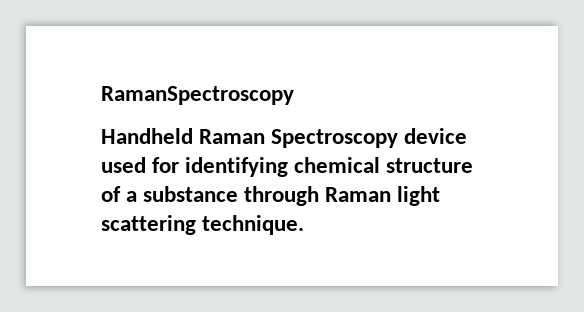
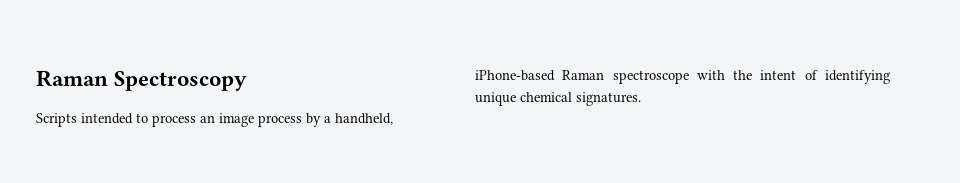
- RamanSpectroscopy
- Handheld Raman Spectroscopy device used for identifying chemical structure of a substance through Raman light scattering technique.
+ Raman Spectroscopy
+ Scripts intended to process an image process by a handheld, iPhone-based Raman spectroscope with the intent of identifying unique chemical signatures.

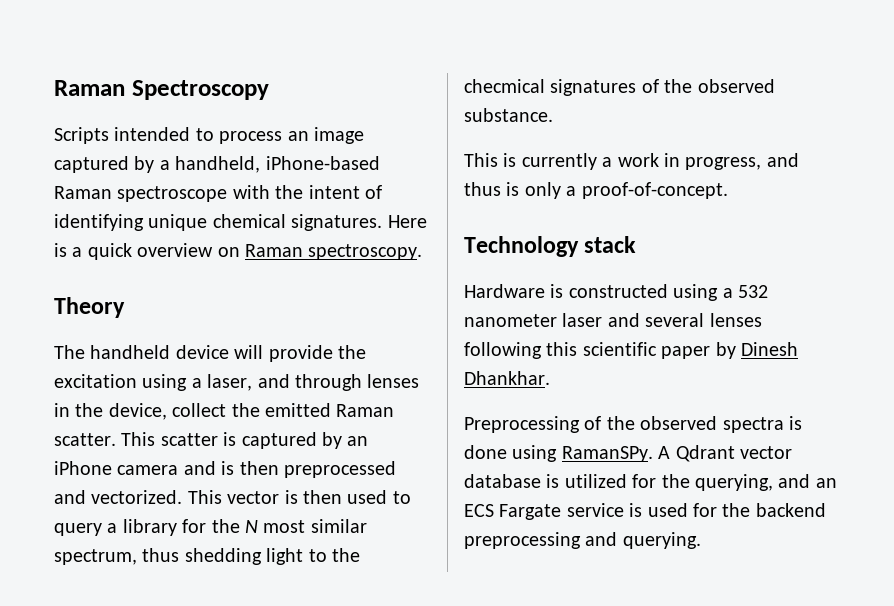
- Scripts intended to process an image process by a handheld, iPhone-based Raman spectroscope with the intent of identifying unique chemical signatures.
+ Scripts intended to process an image captured by a handheld, iPhone-based Raman spectroscope with the intent of identifying unique chemical signatures.
+ Here is a quick overview on Raman spectroscopy.
+ Theory
+ The handheld device will provide the excitation using a laser, and through lenses in the device, collect the emitted Raman scatter. This scatter is captured by an iPhone camera and is then preprocessed and vectorized. This vector is then used to query a library for the N most similar spectrum, thus shedding light to the checmical signatures of the observed substance.
+ This is currently a work in progress, and thus is only a proof-of-concept.
+ Technology stack
+ Hardware is constructed using a 532 nanometer laser and several lenses following this scientific paper by Dinesh Dhankhar.
+ Preprocessing of the observed spectra is done using RamanSPy. A Qdrant vector database is utilized for the querying, and an ECS Fargate service is used for the backend preprocessing and querying.

